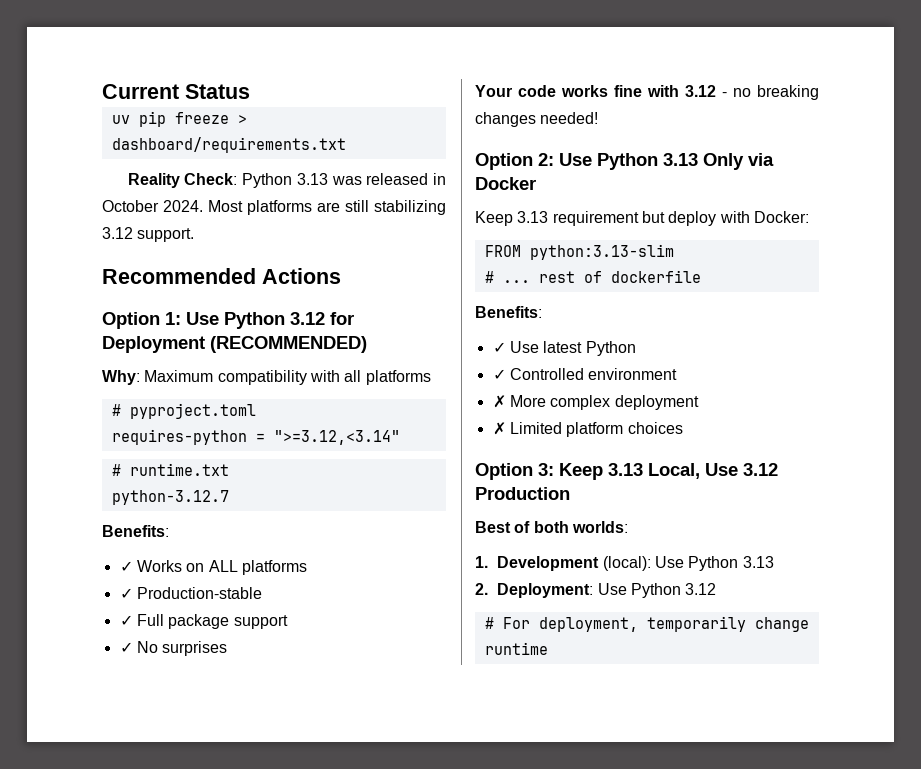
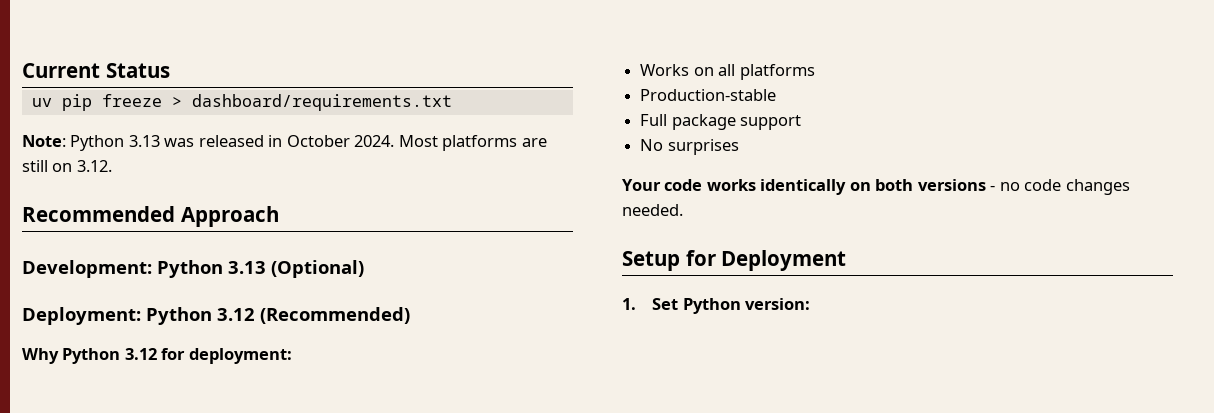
- Reality Check: Python 3.13 was released in October 2024.
+ Note: Python 3.13 was released in October 2024.
- Most platforms are still stabilizing 3.12 support.
- Recommended Actions
- Option 1: Use Python 3.12 for Deployment (RECOMMENDED)
- Why: Maximum compatibility with all platforms
- # pyproject.toml
- requires-python = ">=3.12,<3.14"
- # runtime.txt
- python-3.12.7
- Benefits:
- ✓ Works on ALL platforms
- ✓ Production-stable
+ Most platforms are still on 3.12.
+ Recommended Approach
+ Development: Python 3.13 (Optional)
+ Deployment: Python 3.12 (Recommended)
+ Why Python 3.12 for deployment:
+ Works on all platforms
+ Production-stable
- ✓ Full package support
+ Full package support
- ✓ No surprises
+ No surprises
- Your code works fine with 3.12 - no breaking changes needed!
- Option 2: Use Python 3.13 Only via Docker
- Keep 3.13 requirement but deploy with Docker:
- FROM python:3.13-slim
- # ... rest of dockerfile
- Benefits:
- ✓ Use latest Python
- ✓ Controlled environment
- ✗ More complex deployment
- ✗ Limited platform choices
- Option 3: Keep 3.13 Local, Use 3.12 Production
- Best of both worlds:
- 1. Development (local): Use Python 3.13
- 2. Deployment: Use Python 3.12
- # For deployment, temporarily change runtime
+ Your code works identically on both versions - no code changes needed.
+ Setup for Deployment
+ 1. Set Python version:

